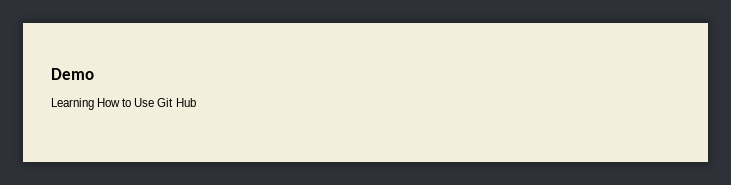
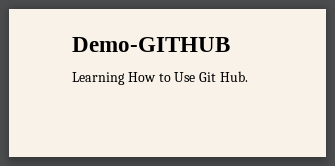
- Demo
+ Demo-GITHUB
- Learning How to Use Git Hub
+ Learning How to Use Git Hub.

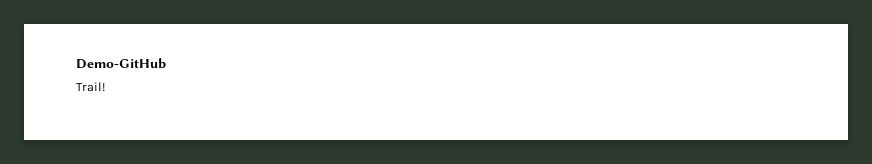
- Demo-GITHUB
- Learning How to Use Git Hub.
+ Demo-GitHub
+ Trail!

